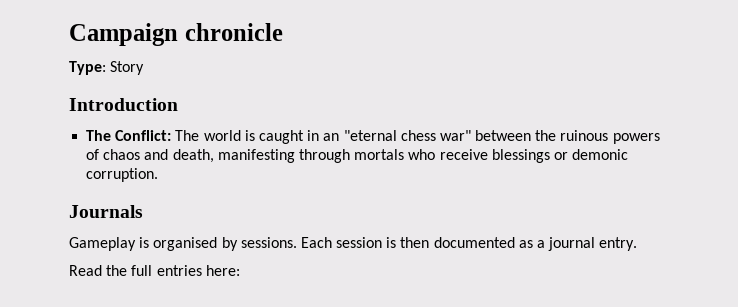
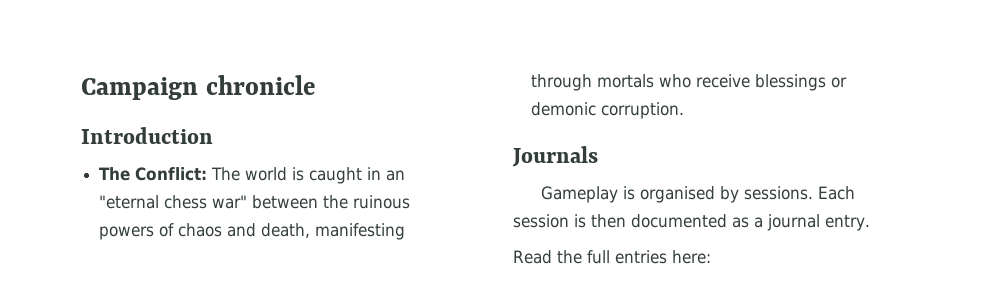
- Type: Story

